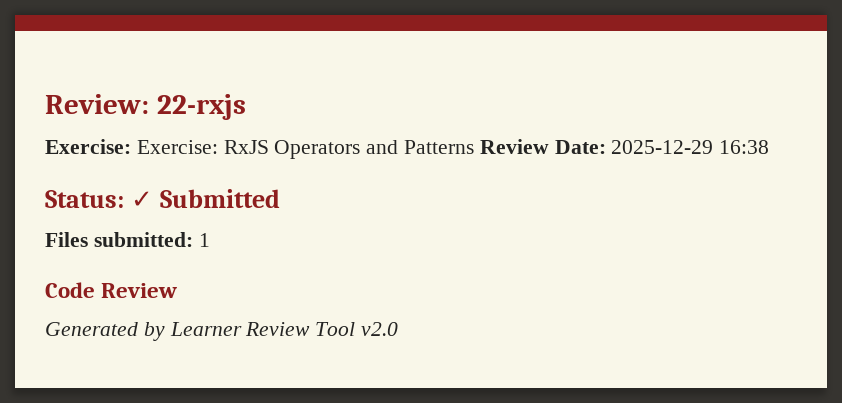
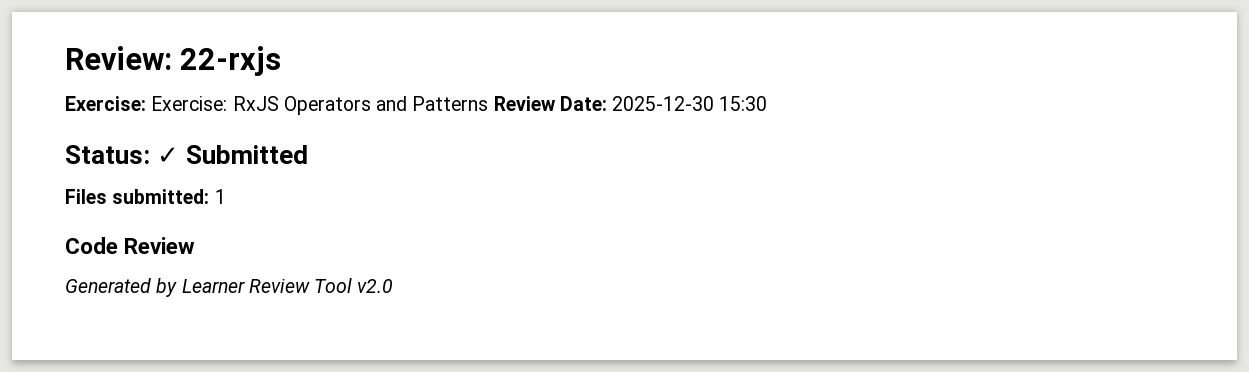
- Exercise: Exercise: RxJS Operators and Patterns Review Date: 2025-12-29 16:38
+ Exercise: Exercise: RxJS Operators and Patterns Review Date: 2025-12-30 15:30

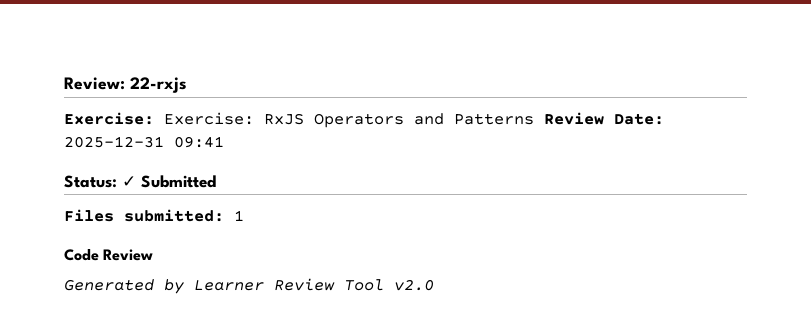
- Exercise: Exercise: RxJS Operators and Patterns Review Date: 2025-12-30 15:30
+ Exercise: Exercise: RxJS Operators and Patterns Review Date: 2025-12-31 09:41

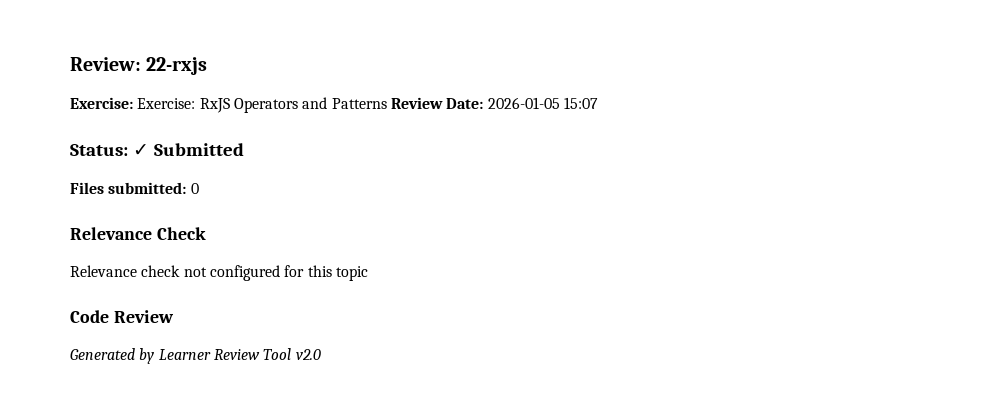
- Exercise: Exercise: RxJS Operators and Patterns Review Date: 2025-12-31 09:41
+ Exercise: Exercise: RxJS Operators and Patterns Review Date: 2026-01-05 15:07
- Files submitted: 1
+ Files submitted: 0
+ Relevance Check
+ Relevance check not configured for this topic

